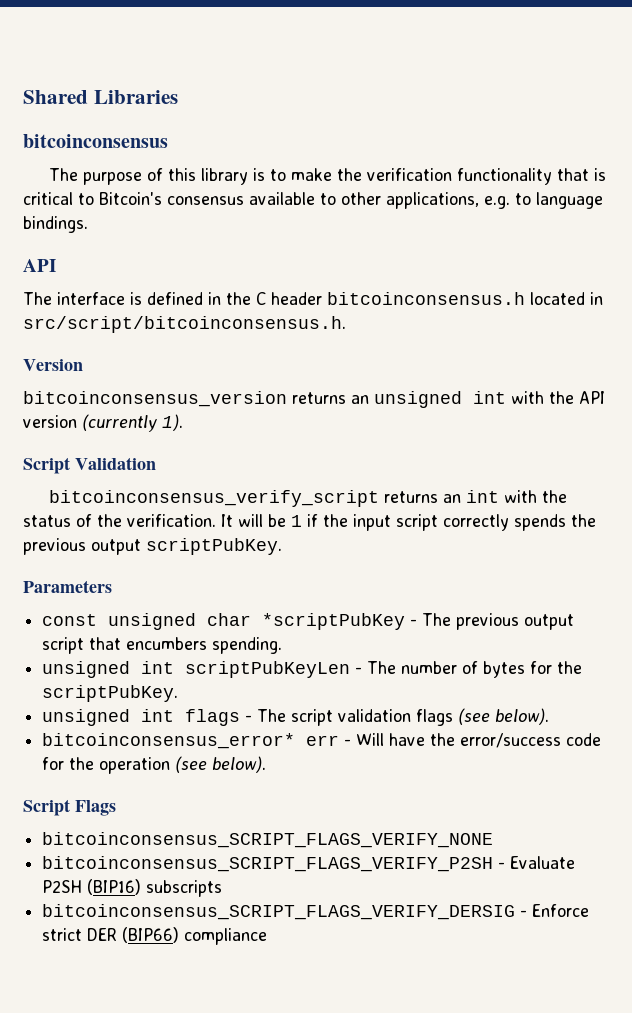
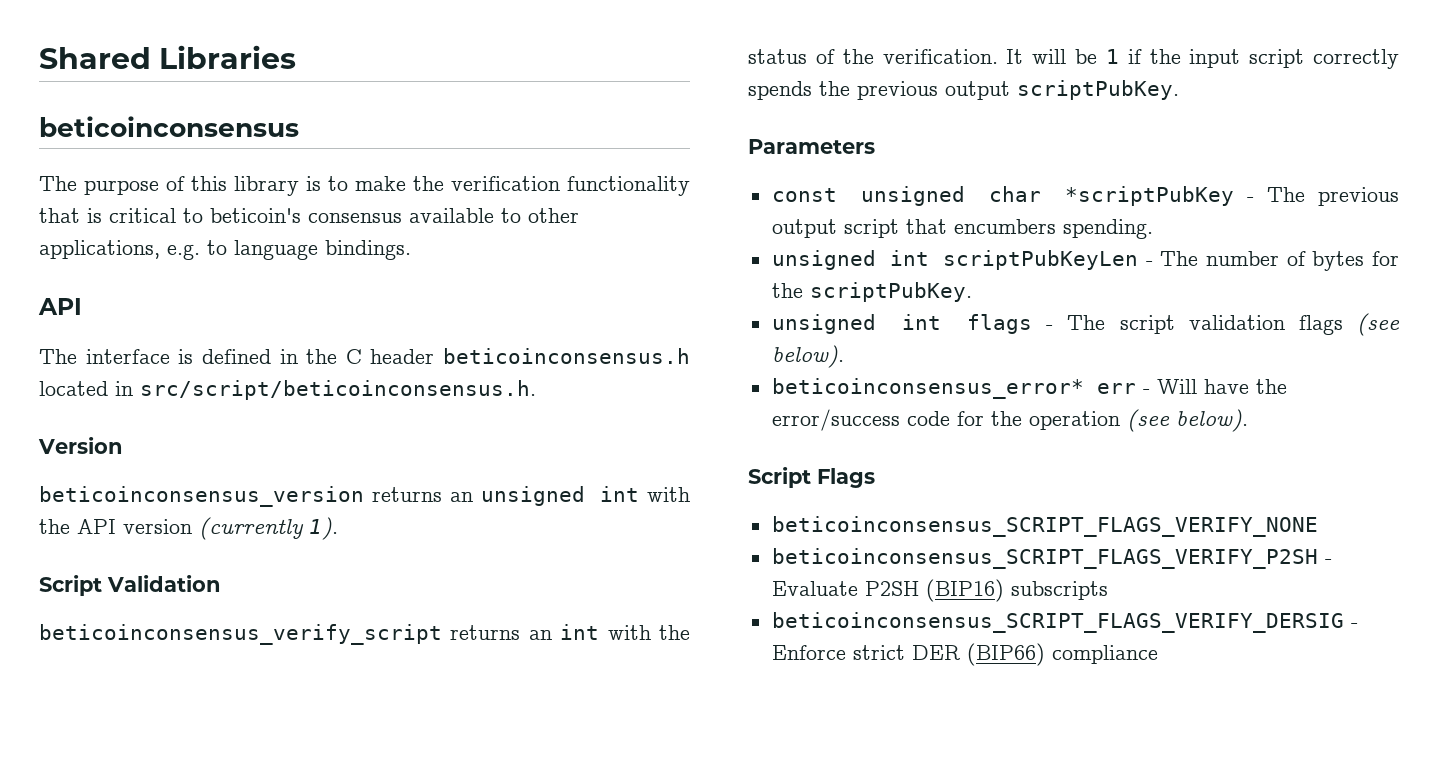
- bitcoinconsensus
+ beticoinconsensus
- The purpose of this library is to make the verification functionality that is critical to Bitcoin's consensus available to other applications, e.g. to language bindings.
+ The purpose of this library is to make the verification functionality that is critical to beticoin's consensus available to other applications, e.g. to language bindings.
- The interface is defined in the C header bitcoinconsensus.h located in src/script/bitcoinconsensus.h.
+ The interface is defined in the C header beticoinconsensus.h located in src/script/beticoinconsensus.h.
- bitcoinconsensus_version returns an unsigned int with the API version (currently 1).
+ beticoinconsensus_version returns an unsigned int with the API version (currently 1).
- bitcoinconsensus_verify_script returns an int with the status of the verification.
+ beticoinconsensus_verify_script returns an int with the status of the verification.
- bitcoinconsensus_error* err - Will have the error/success code for the operation (see below).
+ beticoinconsensus_error* err - Will have the error/success code for the operation (see below).
- bitcoinconsensus_SCRIPT_FLAGS_VERIFY_NONE
- bitcoinconsensus_SCRIPT_FLAGS_VERIFY_P2SH - Evaluate P2SH (BIP16) subscripts
+ beticoinconsensus_SCRIPT_FLAGS_VERIFY_NONE
+ beticoinconsensus_SCRIPT_FLAGS_VERIFY_P2SH - Evaluate P2SH (BIP16) subscripts
- bitcoinconsensus_SCRIPT_FLAGS_VERIFY_DERSIG - Enforce strict DER (BIP66) compliance
+ beticoinconsensus_SCRIPT_FLAGS_VERIFY_DERSIG - Enforce strict DER (BIP66) compliance

